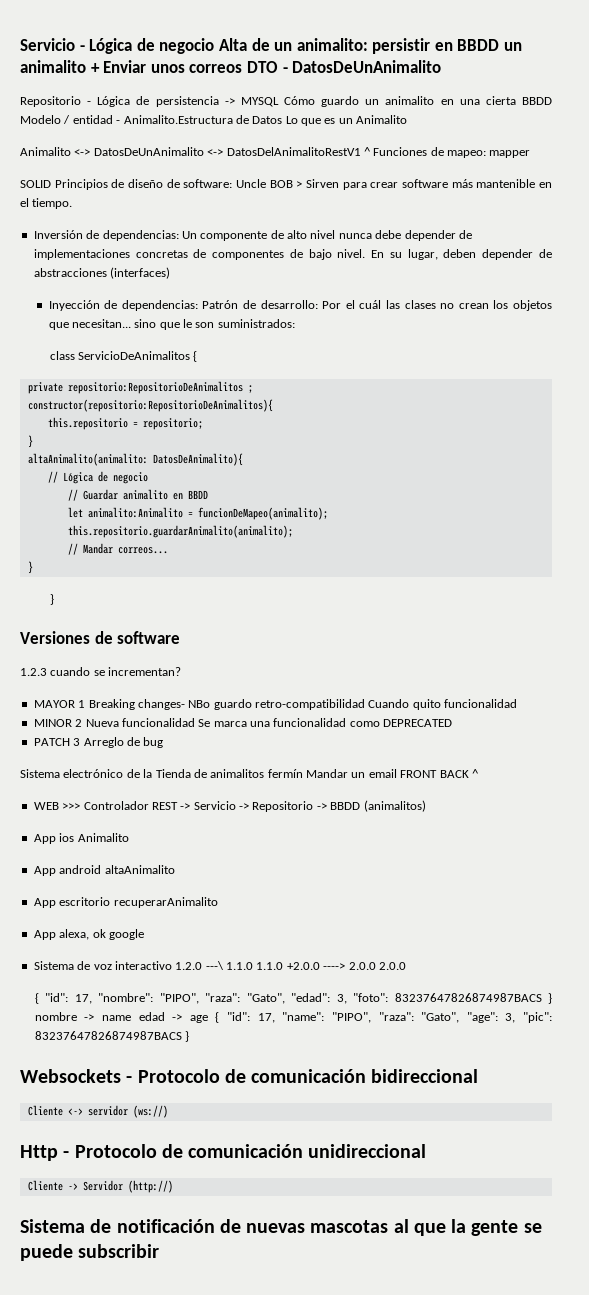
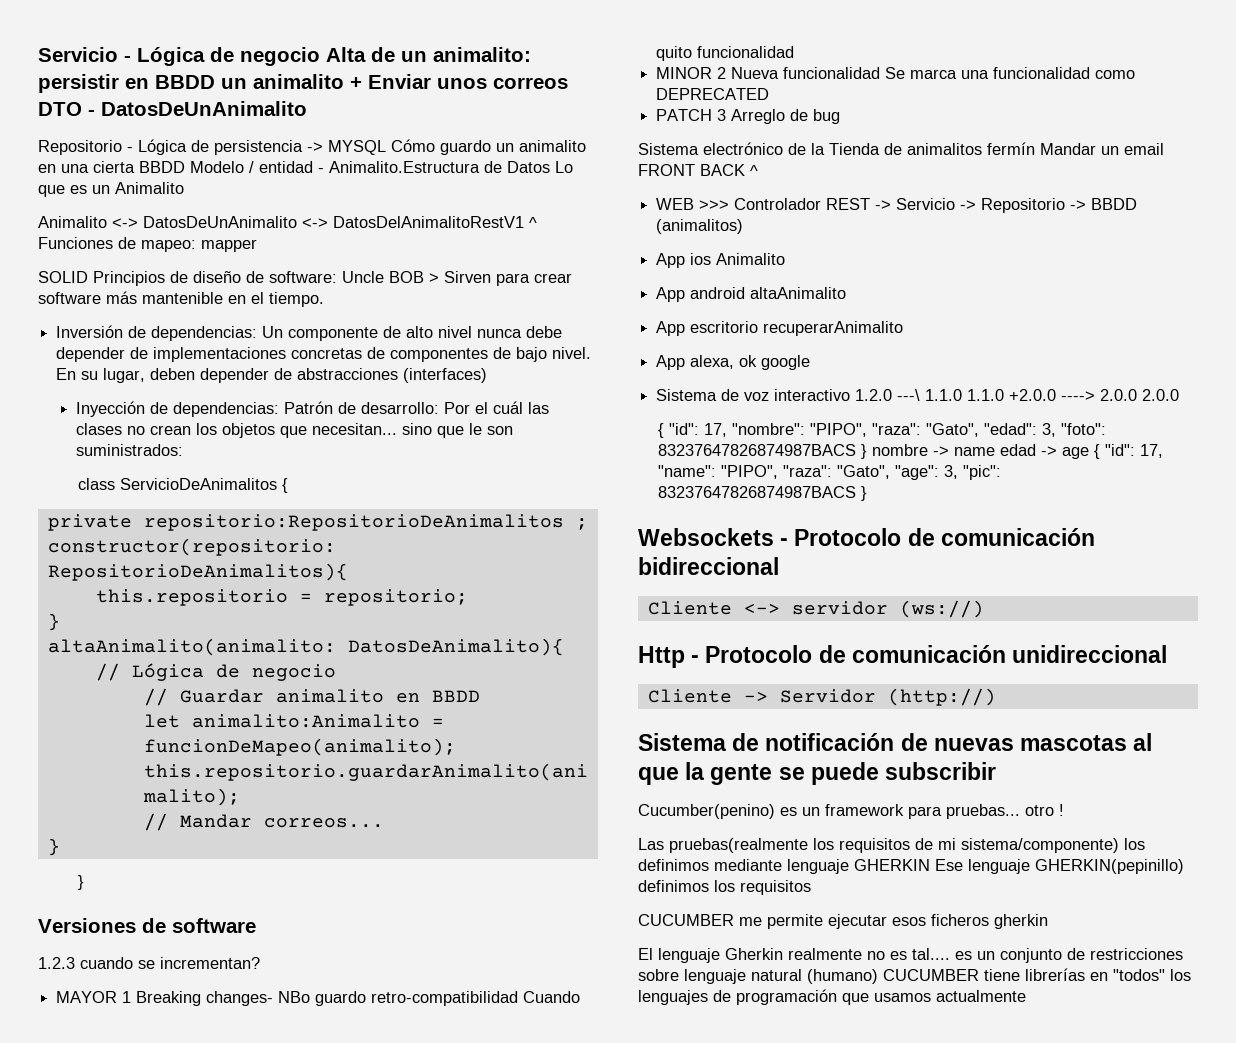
+ Cucumber(penino) es un framework para pruebas... otro !
+ Las pruebas(realmente los requisitos de mi sistema/componente) los definimos mediante lenguaje GHERKIN Ese lenguaje GHERKIN(pepinillo) definimos los requisitos
+ CUCUMBER me permite ejecutar esos ficheros gherkin
+ El lenguaje Gherkin realmente no es tal.... es un conjunto de restricciones sobre lenguaje natural (humano) CUCUMBER tiene librerías en "todos" los lenguajes de programación que usamos actualmente

